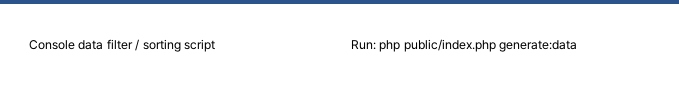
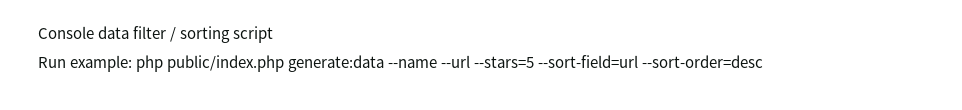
- Run: php public/index.php generate:data
+ Run example: php public/index.php generate:data --name --url --stars=5 --sort-field=url --sort-order=desc

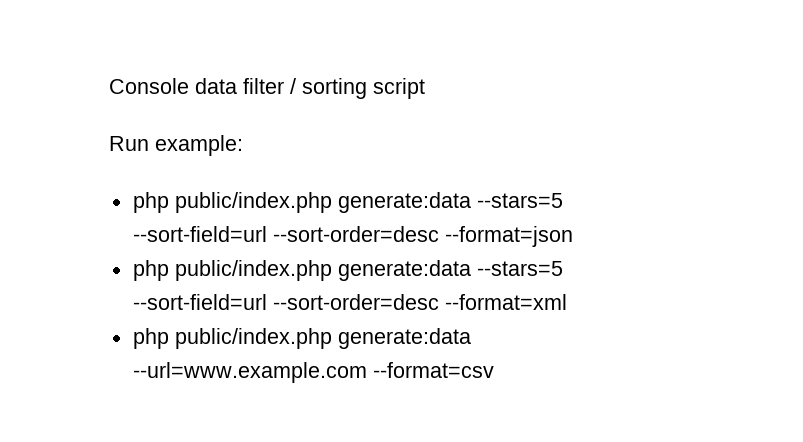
- Run example: php public/index.php generate:data --name --url --stars=5 --sort-field=url --sort-order=desc
+ Run example:
+ php public/index.php generate:data --stars=5 --sort-field=url --sort-order=desc --format=json
+ php public/index.php generate:data --stars=5 --sort-field=url --sort-order=desc --format=xml
+ php public/index.php generate:data --url=www.example.com --format=csv

